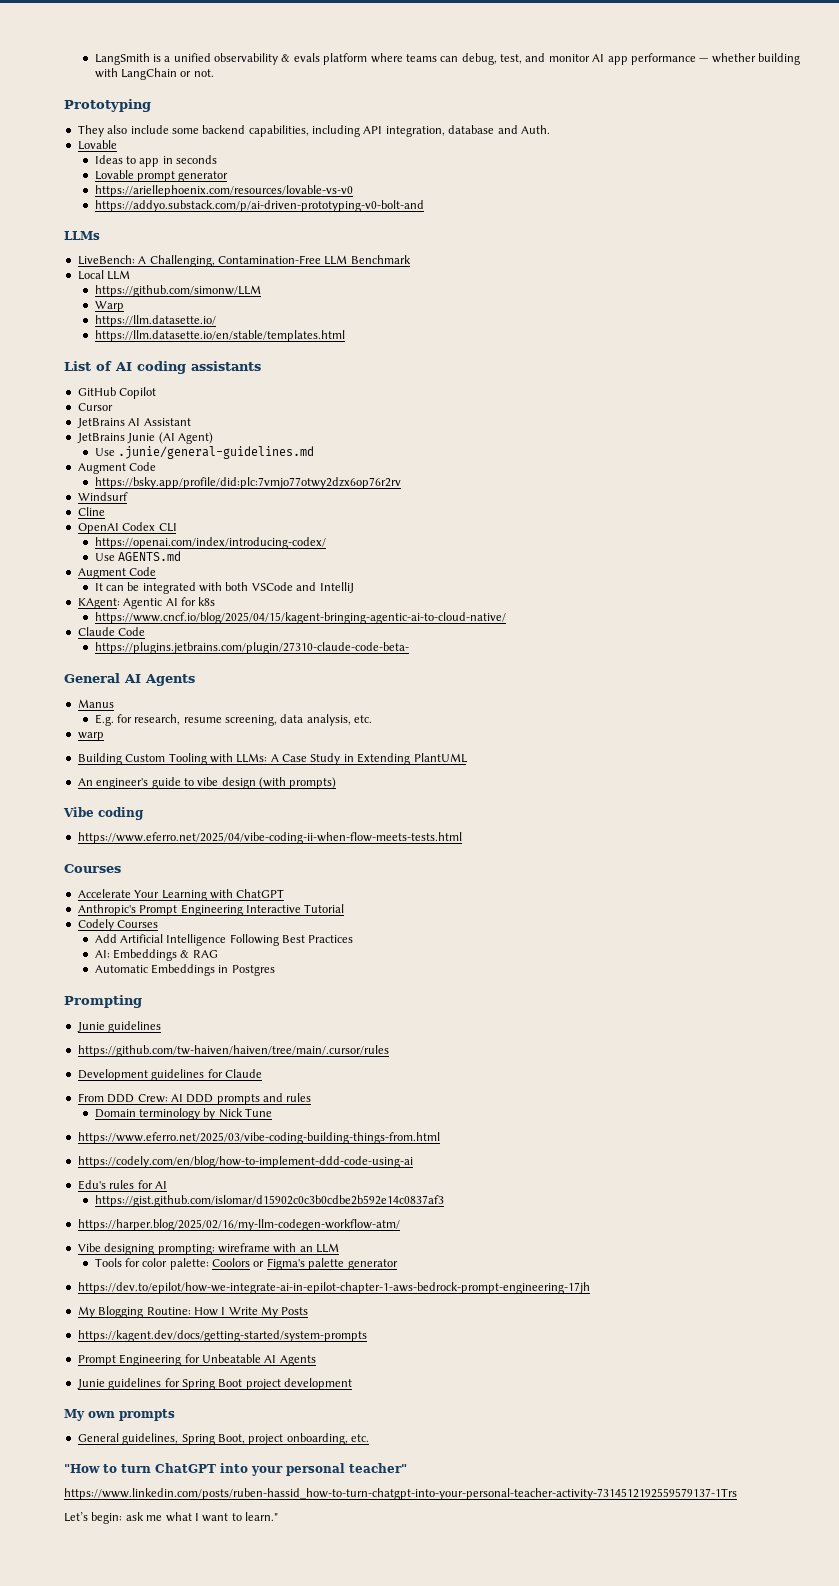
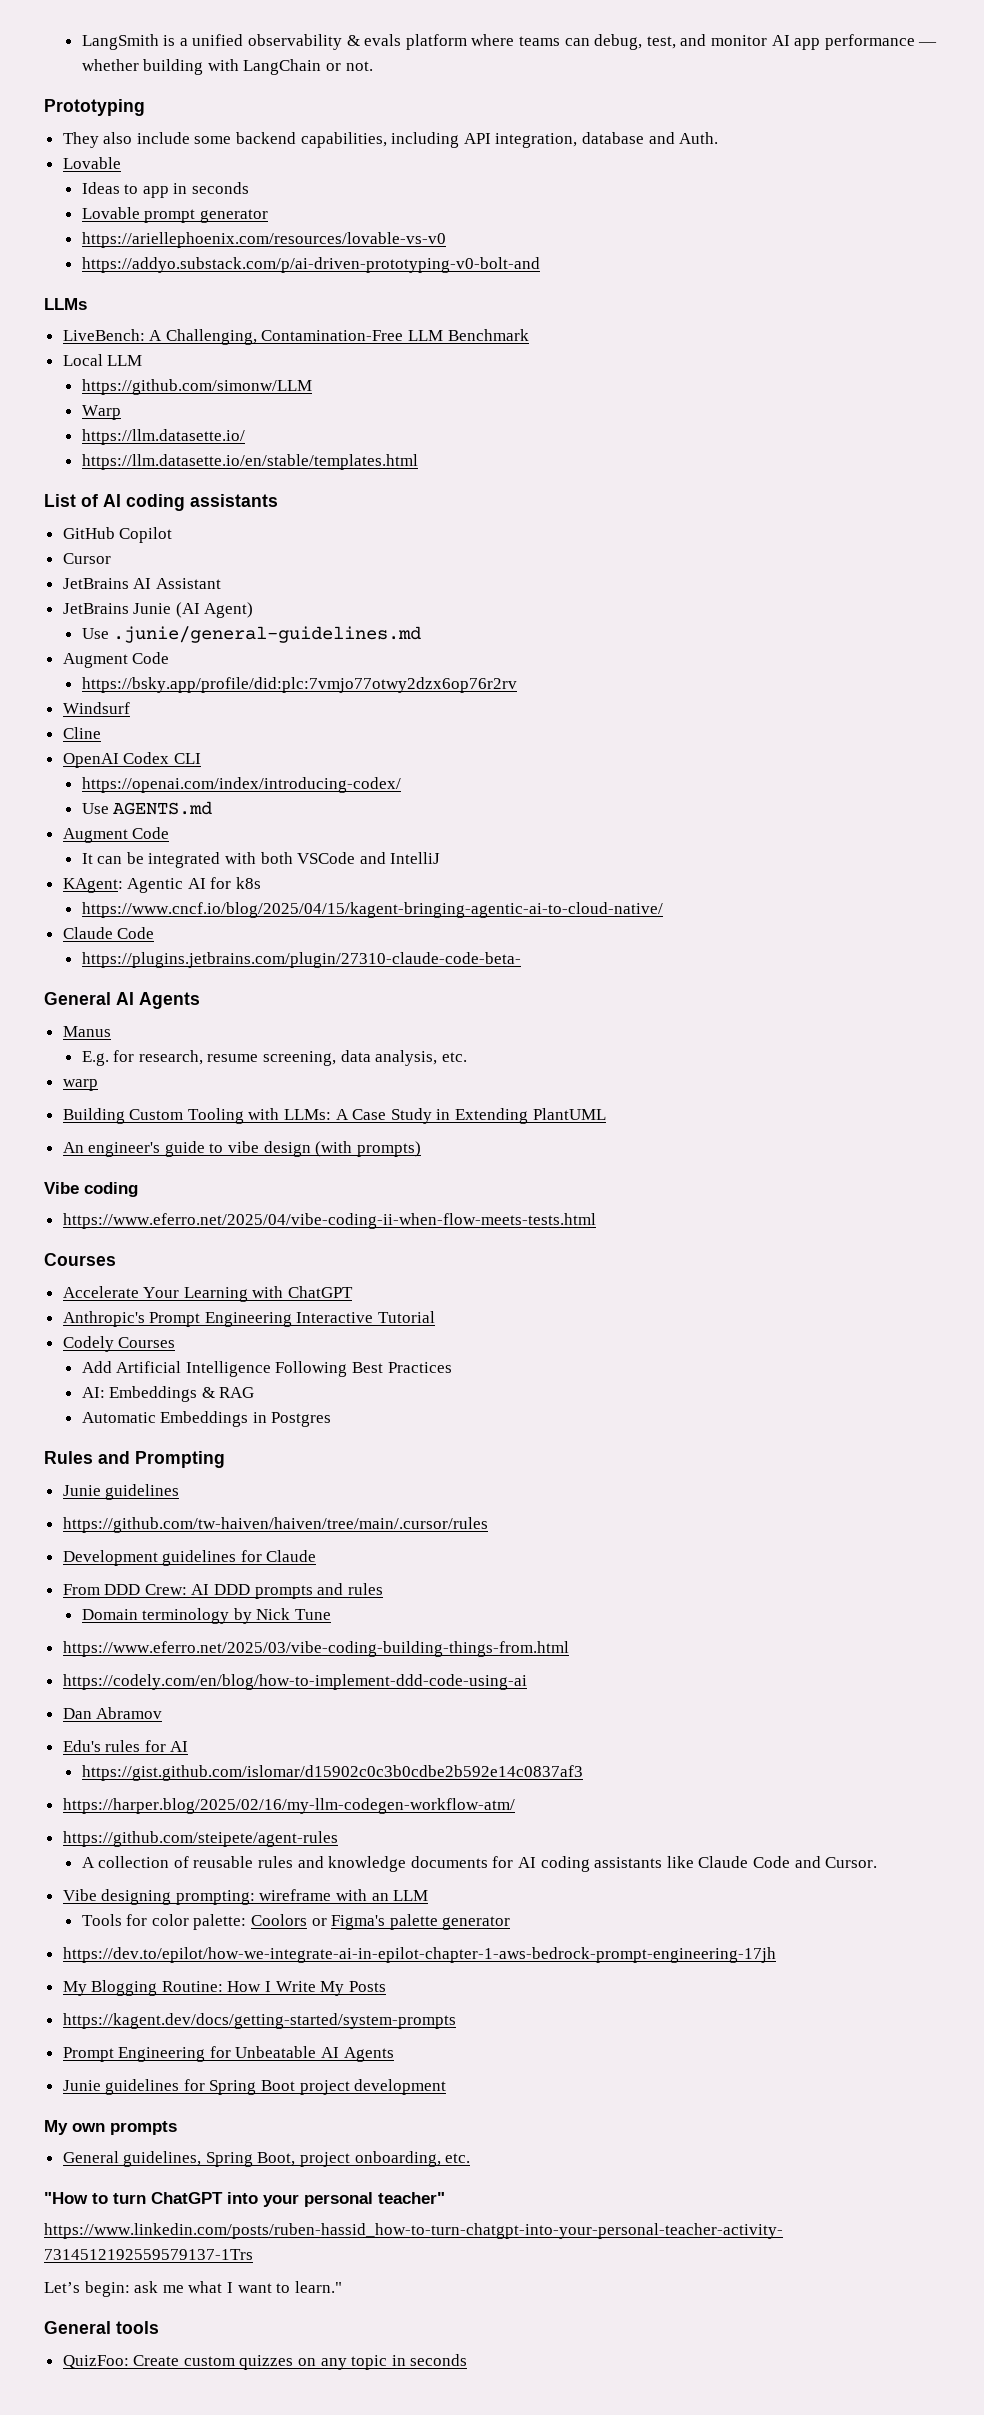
- Prompting
+ Rules and Prompting
+ Dan Abramov
+ https://github.com/steipete/agent-rules
+ A collection of reusable rules and knowledge documents for AI coding assistants like Claude Code and Cursor.
+ General tools
+ QuizFoo: Create custom quizzes on any topic in seconds

